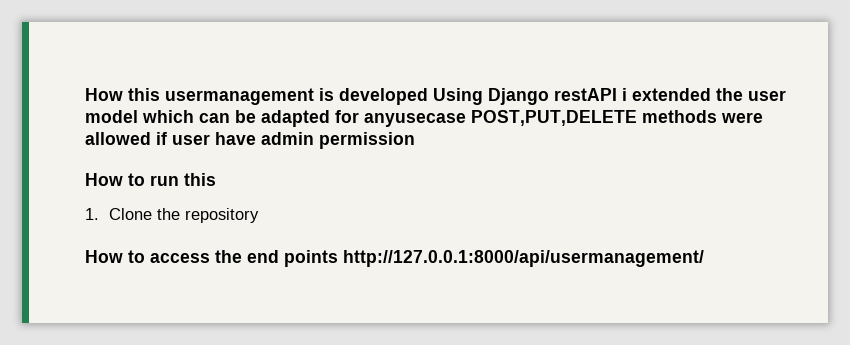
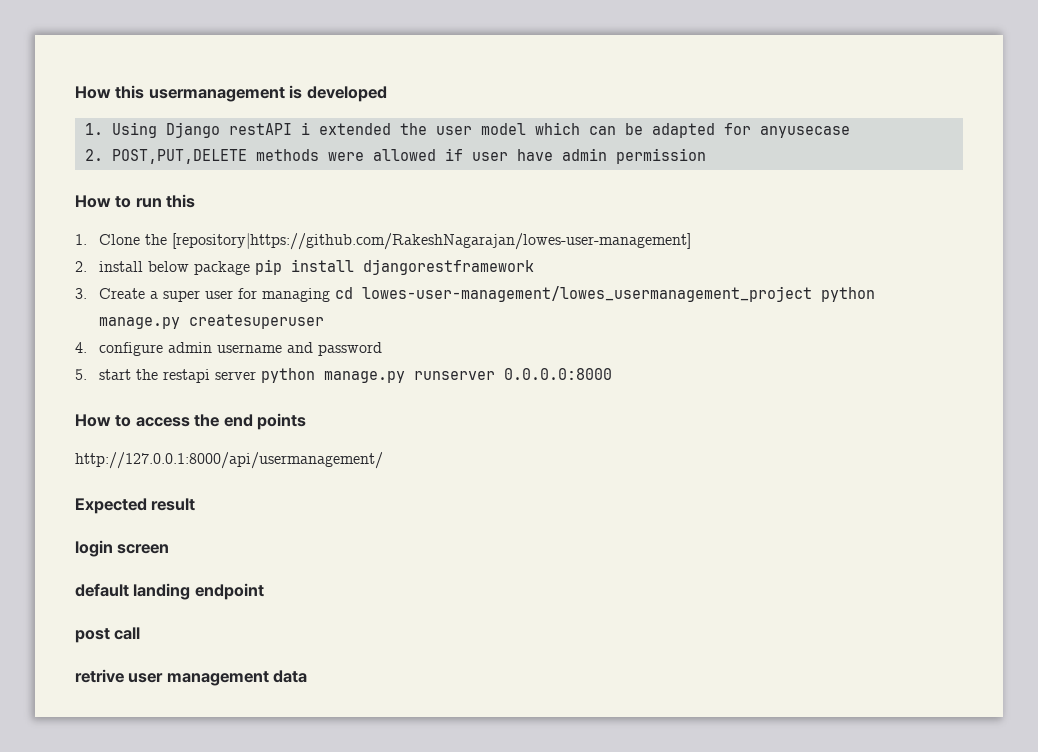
- How this usermanagement is developed Using Django restAPI i extended the user model which can be adapted for anyusecase POST,PUT,DELETE methods were allowed if user have admin permission
+ How this usermanagement is developed
+ 1. Using Django restAPI i extended the user model which can be adapted for anyusecase
+ 2. POST,PUT,DELETE methods were allowed if user have admin permission
- 1. Clone the repository
+ 1. Clone the [repository|https://github.com/RakeshNagarajan/lowes-user-management]
+ 2. install below package pip install djangorestframework
+ 3. Create a super user for managing cd lowes-user-management/lowes_usermanagement_project python manage.py createsuperuser
+ 4. configure admin username and password
+ 5. start the restapi server python manage.py runserver 0.0.0.0:8000
- How to access the end points http://127.0.0.1:8000/api/usermanagement/
+ How to access the end points
+ http://127.0.0.1:8000/api/usermanagement/
+ Expected result
+ login screen
+ default landing endpoint
+ post call
+ retrive user management data

